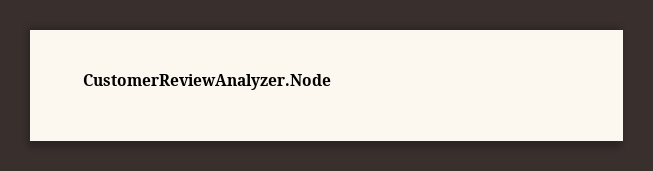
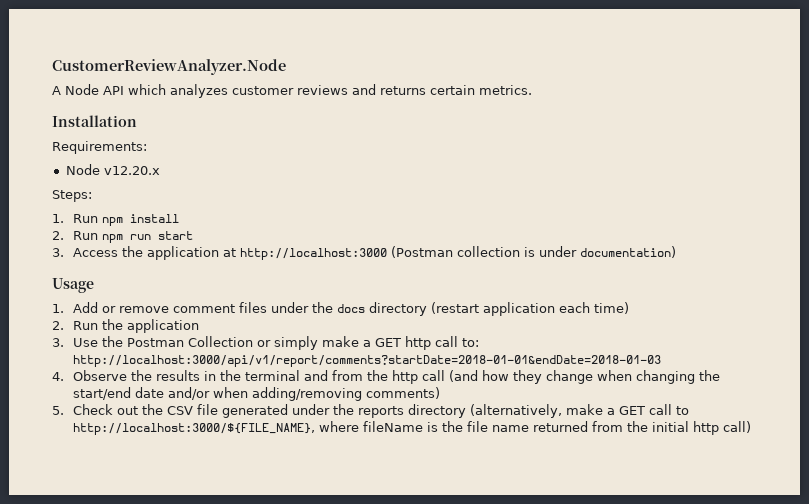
+ A Node API which analyzes customer reviews and returns certain metrics.
+ Installation
+ Requirements:
+ Node v12.20.x
+ Steps:
+ 1. Run npm install
+ 2. Run npm run start
+ 3. Access the application at http://localhost:3000 (Postman collection is under documentation)
+ Usage
+ 1. Add or remove comment files under the docs directory (restart application each time)
+ 2. Run the application
+ 3. Use the Postman Collection or simply make a GET http call to: http://localhost:3000/api/v1/report/comments?startDate=2018-01-01&endDate=2018-01-03
+ 4. Observe the results in the terminal and from the http call (and how they change when changing the start/end date and/or when adding/removing comments)
+ 5. Check out the CSV file generated under the reports directory (alternatively, make a GET call to http://localhost:3000/${FILE_NAME}, where fileName is the file name returned from the initial http call)

